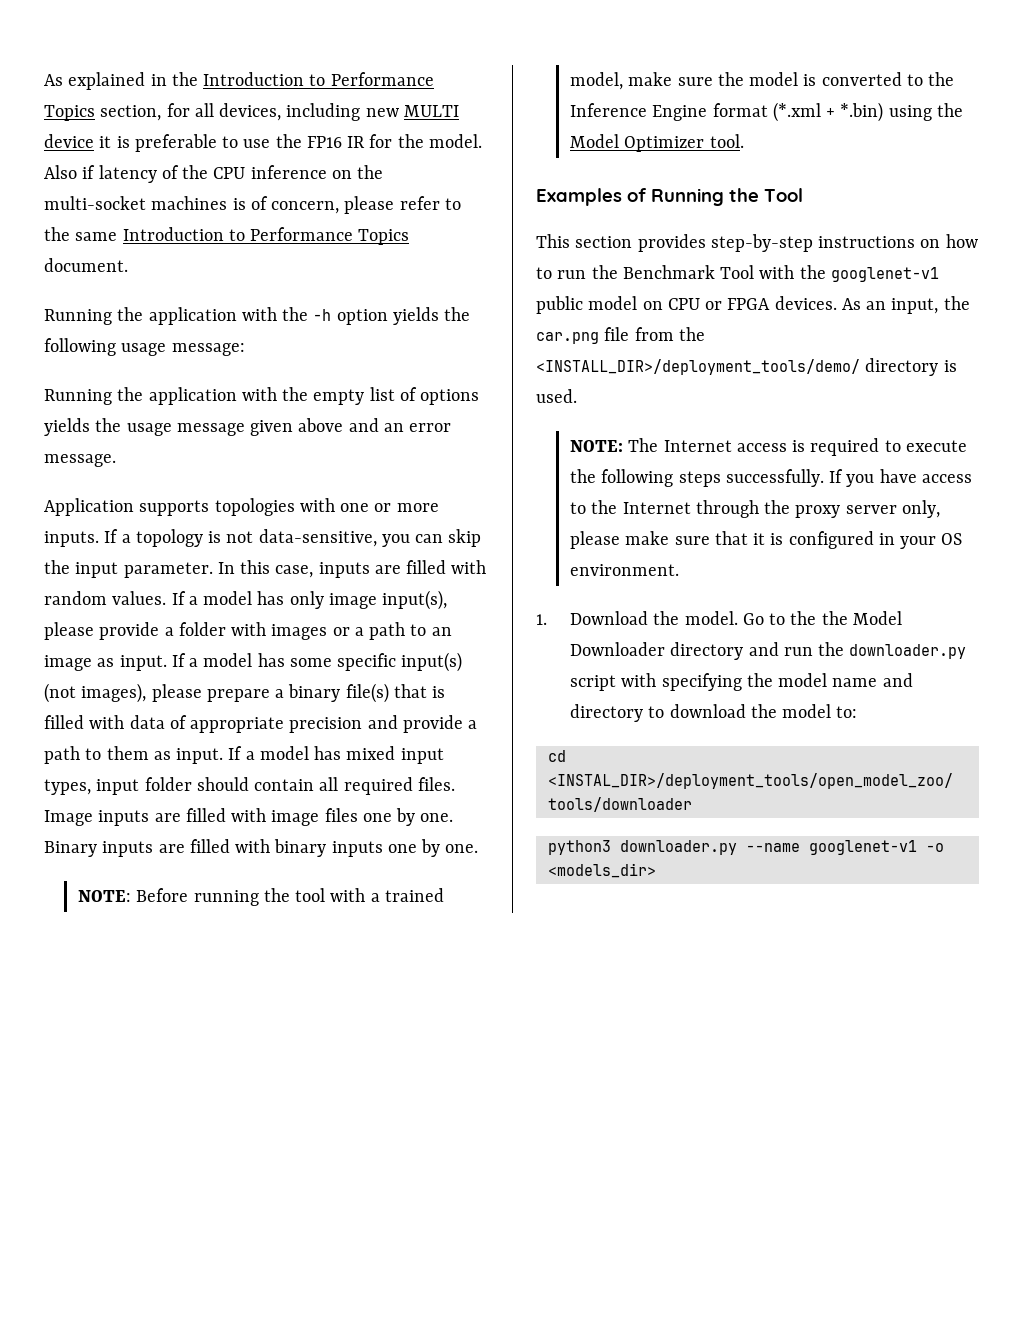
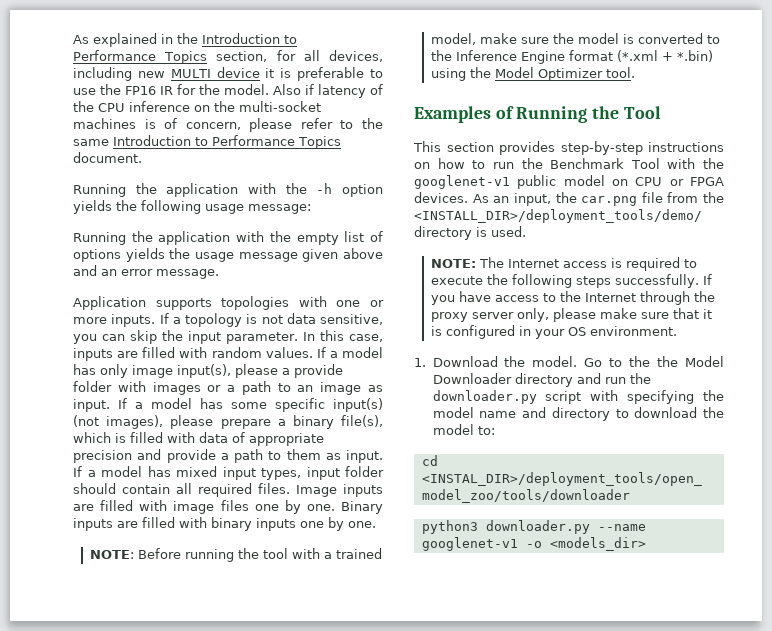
- If a topology is not data-sensitive, you can skip the input parameter.
+ If a topology is not data sensitive, you can skip the input parameter.
- If a model has only image input(s), please provide a folder with images or a path to an image as input.
+ If a model has only image input(s), please a provide folder with images or a path to an image as input.
- If a model has some specific input(s) (not images), please prepare a binary file(s) that is filled with data of appropriate precision and provide a path to them as input.
+ If a model has some specific input(s) (not images), please prepare a binary file(s), which is filled with data of appropriate precision and provide a path to them as input.

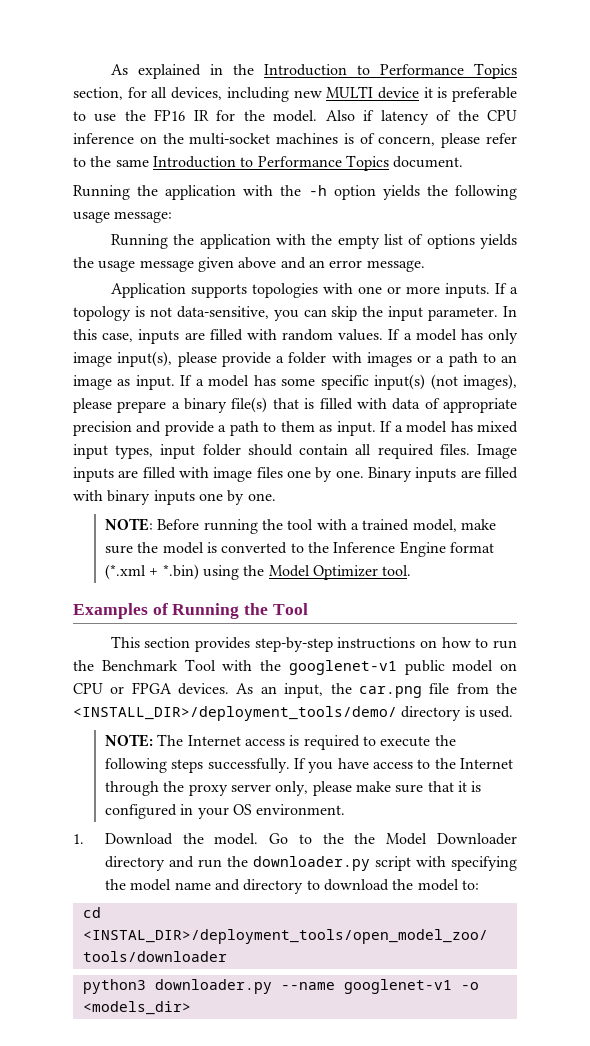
- If a topology is not data sensitive, you can skip the input parameter.
+ If a topology is not data-sensitive, you can skip the input parameter.
- If a model has only image input(s), please a provide folder with images or a path to an image as input.
+ If a model has only image input(s), please provide a folder with images or a path to an image as input.
- If a model has some specific input(s) (not images), please prepare a binary file(s), which is filled with data of appropriate precision and provide a path to them as input.
+ If a model has some specific input(s) (not images), please prepare a binary file(s) that is filled with data of appropriate precision and provide a path to them as input.

